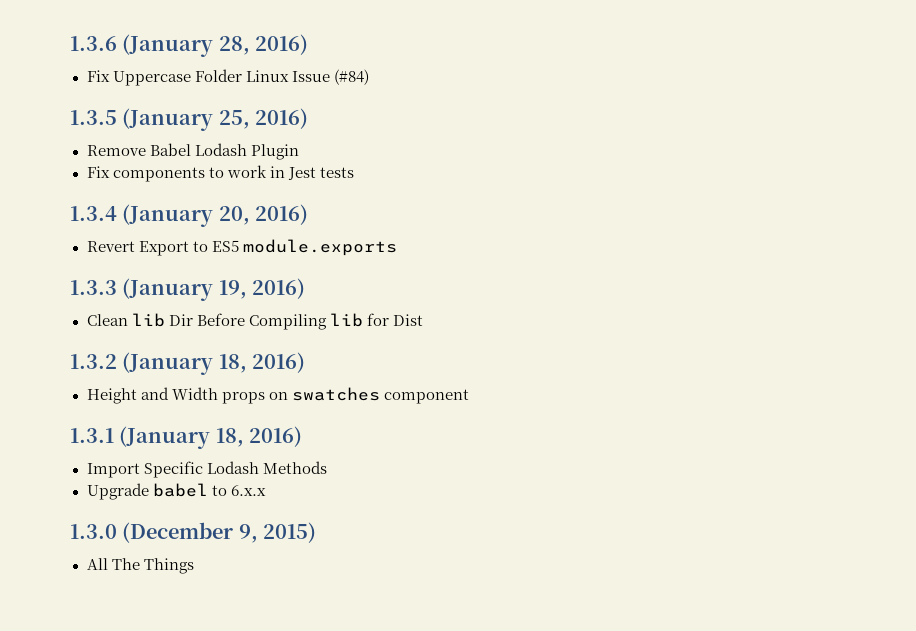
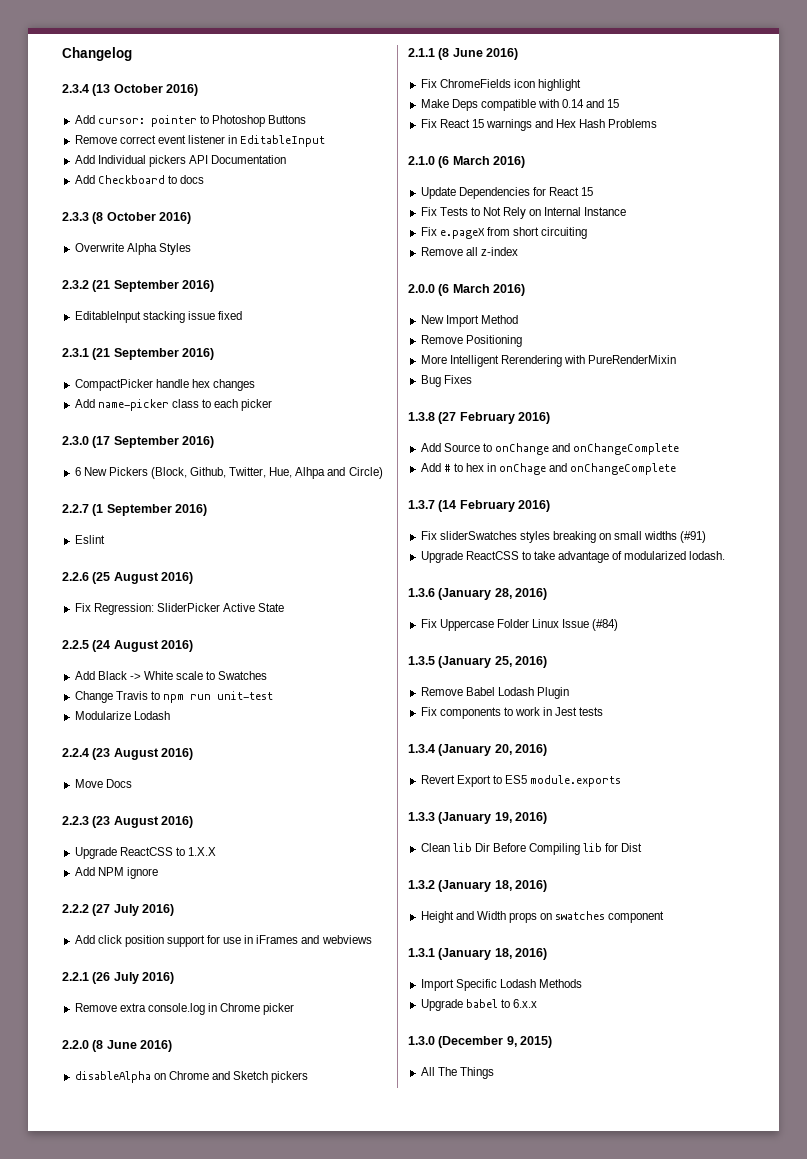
+ Changelog
+ 2.3.4 (13 October 2016)
+ Add cursor: pointer to Photoshop Buttons
+ Remove correct event listener in EditableInput
+ Add Individual pickers API Documentation
+ Add Checkboard to docs
+ 2.3.3 (8 October 2016)
+ Overwrite Alpha Styles
+ 2.3.2 (21 September 2016)
+ EditableInput stacking issue fixed
+ 2.3.1 (21 September 2016)
+ CompactPicker handle hex changes
+ Add name-picker class to each picker
+ 2.3.0 (17 September 2016)
+ 6 New Pickers (Block, Github, Twitter, Hue, Alhpa and Circle)
+ 2.2.7 (1 September 2016)
+ Eslint
+ 2.2.6 (25 August 2016)
+ Fix Regression: SliderPicker Active State
+ 2.2.5 (24 August 2016)
+ Add Black -> White scale to Swatches
+ Change Travis to npm run unit-test
+ Modularize Lodash
+ 2.2.4 (23 August 2016)
+ Move Docs
+ 2.2.3 (23 August 2016)
+ Upgrade ReactCSS to 1.X.X
+ Add NPM ignore
+ 2.2.2 (27 July 2016)
+ Add click position support for use in iFrames and webviews
+ 2.2.1 (26 July 2016)
+ Remove extra console.log in Chrome picker
+ 2.2.0 (8 June 2016)
+ disableAlpha on Chrome and Sketch pickers
+ 2.1.1 (8 June 2016)
+ Fix ChromeFields icon highlight
+ Make Deps compatible with 0.14 and 15
+ Fix React 15 warnings and Hex Hash Problems
+ 2.1.0 (6 March 2016)
+ Update Dependencies for React 15
+ Fix Tests to Not Rely on Internal Instance
+ Fix e.pageX from short circuiting
+ Remove all z-index
+ 2.0.0 (6 March 2016)
+ New Import Method
+ Remove Positioning
+ More Intelligent Rerendering with PureRenderMixin
+ Bug Fixes
+ 1.3.8 (27 February 2016)
+ Add Source to onChange and onChangeComplete
+ Add # to hex in onChage and onChangeComplete
+ 1.3.7 (14 February 2016)
+ Fix sliderSwatches styles breaking on small widths (#91)
+ Upgrade ReactCSS to take advantage of modularized lodash.

